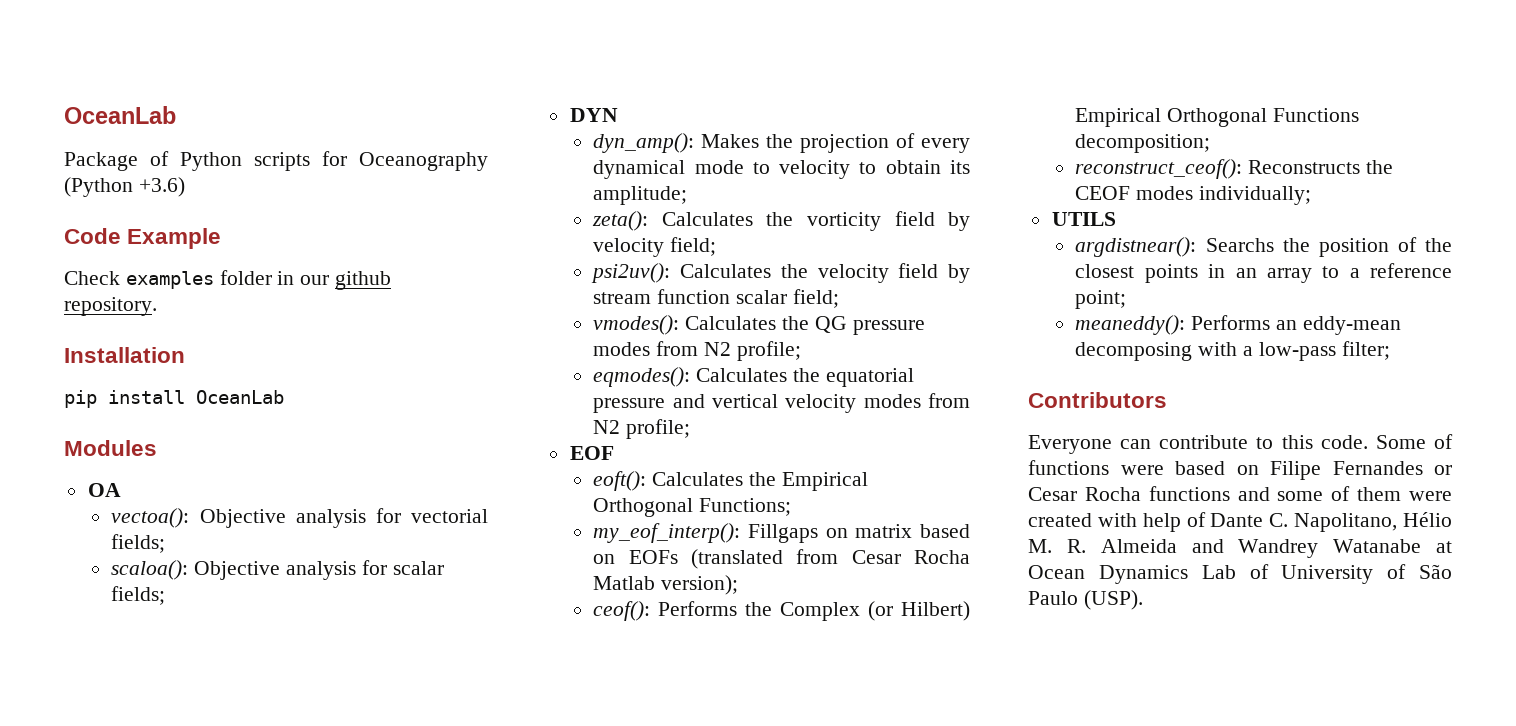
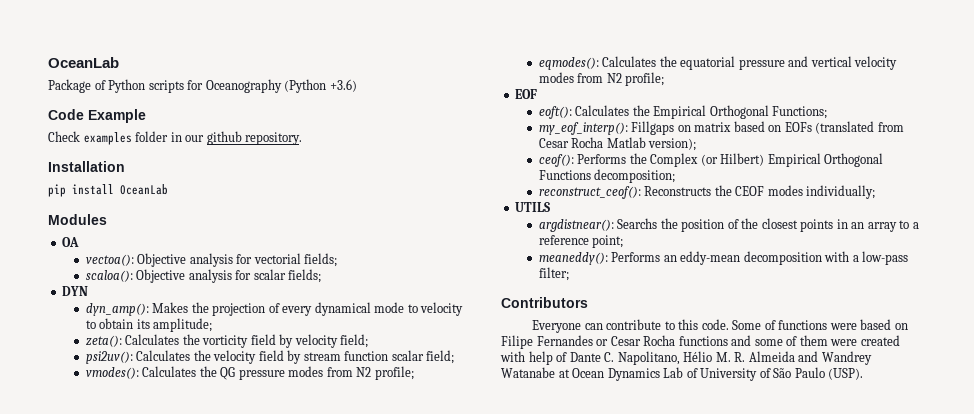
- meaneddy(): Performs an eddy-mean decomposing with a low-pass filter;
+ meaneddy(): Performs an eddy-mean decomposition with a low-pass filter;

